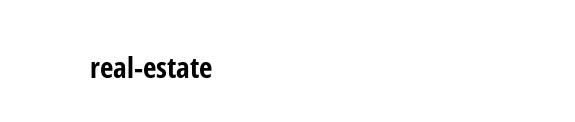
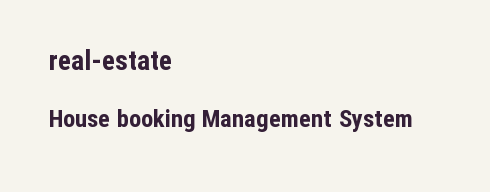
+ House booking Management System

